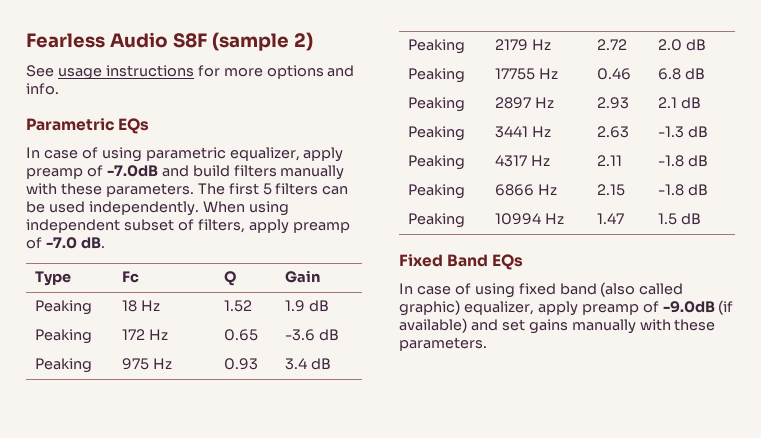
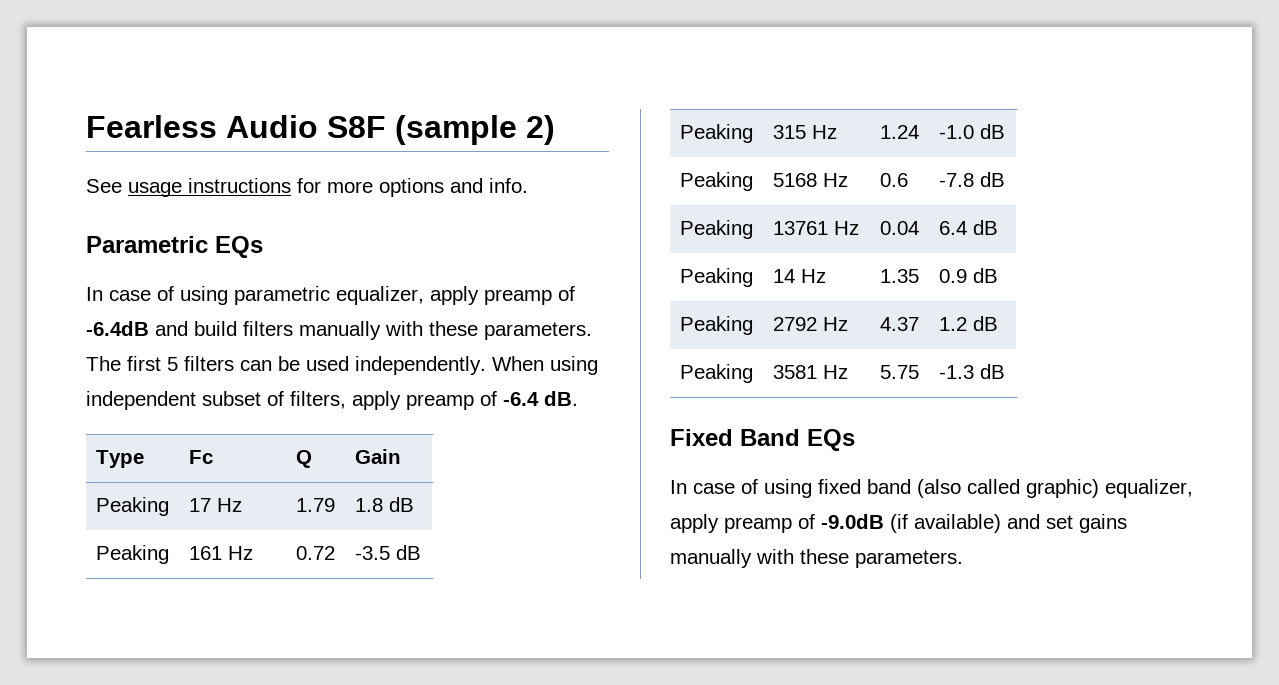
- In case of using parametric equalizer, apply preamp of -7.0dB and build filters manually with these parameters.
+ In case of using parametric equalizer, apply preamp of -6.4dB and build filters manually with these parameters.
- When using independent subset of filters, apply preamp of -7.0 dB.
+ When using independent subset of filters, apply preamp of -6.4 dB.
- Peaking | 18 Hz | 1.52 | 1.9 dB
- Peaking | 172 Hz | 0.65 | -3.6 dB
- Peaking | 975 Hz | 0.93 | 3.4 dB
- Peaking | 2179 Hz | 2.72 | 2.0 dB
- Peaking | 17755 Hz | 0.46 | 6.8 dB
- Peaking | 2897 Hz | 2.93 | 2.1 dB
- Peaking | 3441 Hz | 2.63 | -1.3 dB
- Peaking | 4317 Hz | 2.11 | -1.8 dB
- Peaking | 6866 Hz | 2.15 | -1.8 dB
- Peaking | 10994 Hz | 1.47 | 1.5 dB
+ Peaking | 17 Hz | 1.79 | 1.8 dB
+ Peaking | 161 Hz | 0.72 | -3.5 dB
+ Peaking | 315 Hz | 1.24 | -1.0 dB
+ Peaking | 5168 Hz | 0.6 | -7.8 dB
+ Peaking | 13761 Hz | 0.04 | 6.4 dB
+ Peaking | 14 Hz | 1.35 | 0.9 dB
+ Peaking | 2792 Hz | 4.37 | 1.2 dB
+ Peaking | 3581 Hz | 5.75 | -1.3 dB

